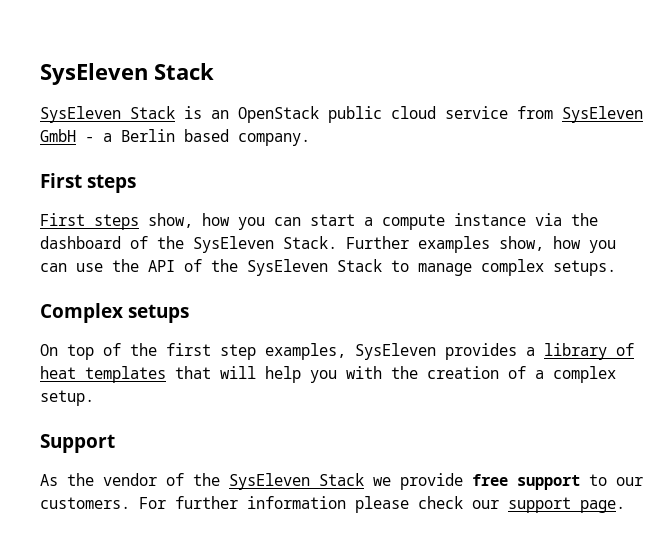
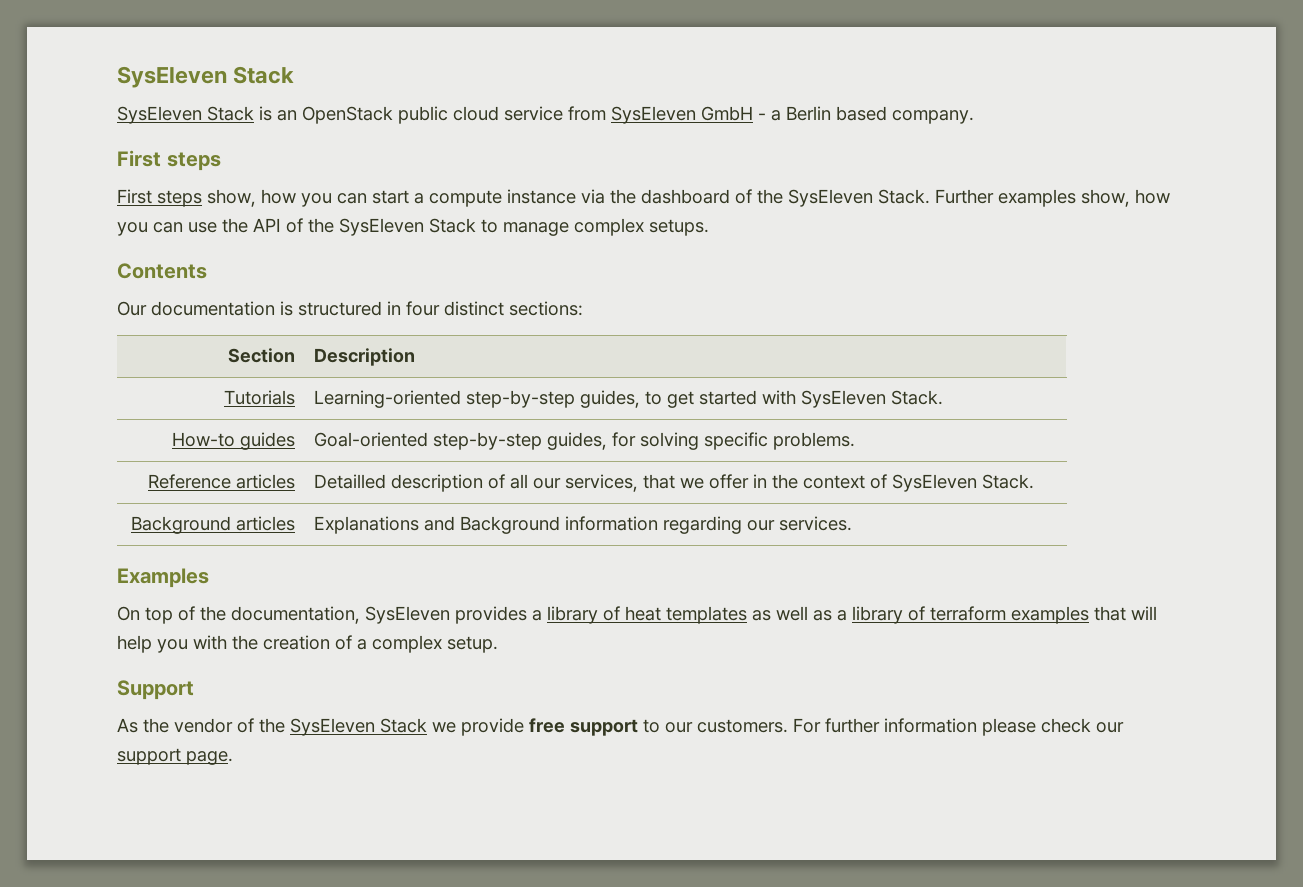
- Complex setups
+ Contents
+ Our documentation is structured in four distinct sections:
+ Section | Description
+ Tutorials | Learning-oriented step-by-step guides, to get started with SysEleven Stack.
+ How-to guides | Goal-oriented step-by-step guides, for solving specific problems.
+ Reference articles | Detailled description of all our services, that we offer in the context of SysEleven Stack.
+ Background articles | Explanations and Background information regarding our services.
+ Examples
- On top of the first step examples, SysEleven provides a library of heat templates that will help you with the creation of a complex setup.
+ On top of the documentation, SysEleven provides a library of heat templates as well as a library of terraform examples that will help you with the creation of a complex setup.

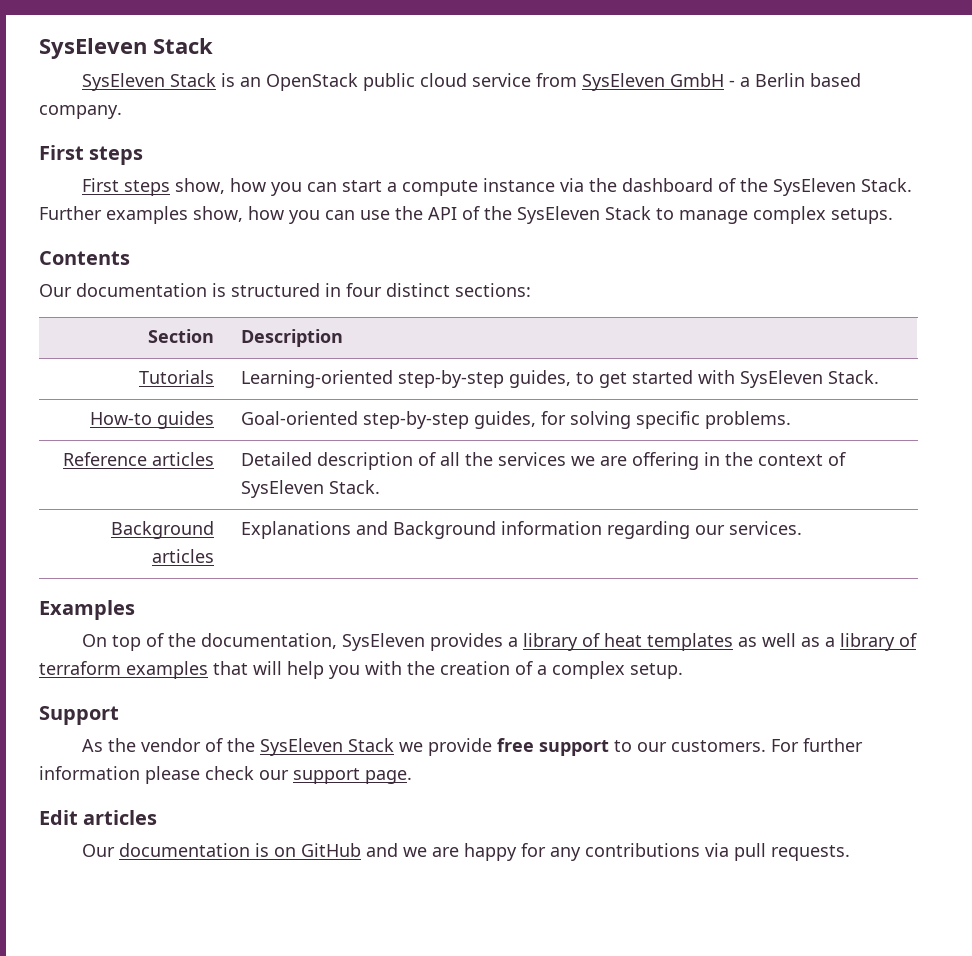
- Reference articles | Detailled description of all our services, that we offer in the context of SysEleven Stack.
+ Reference articles | Detailed description of all the services we are offering in the context of SysEleven Stack.
+ Edit articles
+ Our documentation is on GitHub and we are happy for any contributions via pull requests.

